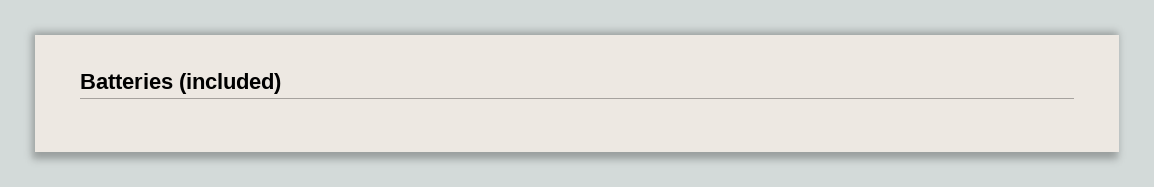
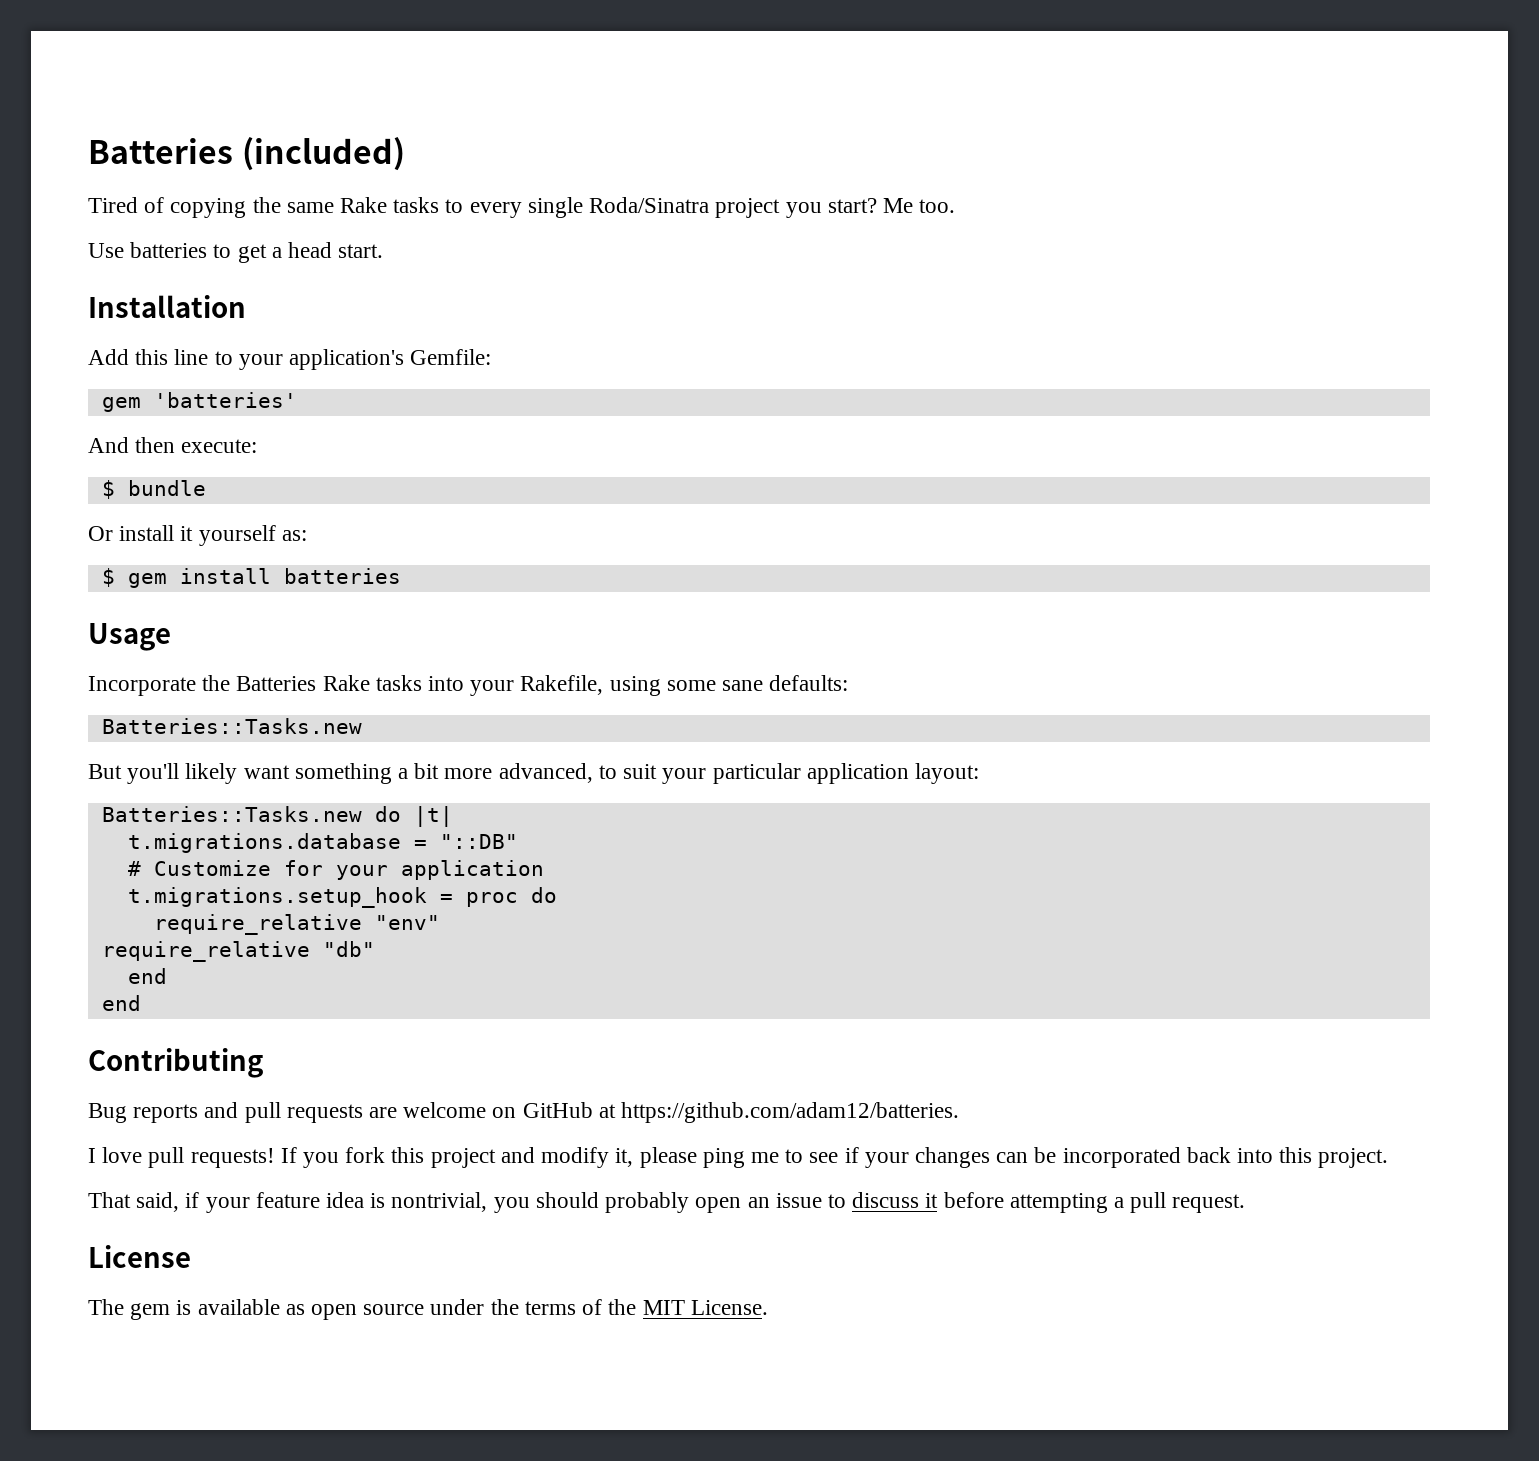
+ Tired of copying the same Rake tasks to every single Roda/Sinatra project you start? Me too.
+ Use batteries to get a head start.
+ Installation
+ Add this line to your application's Gemfile:
+ gem 'batteries'
+ And then execute:
+ $ bundle
+ Or install it yourself as:
+ $ gem install batteries
+ Usage
+ Incorporate the Batteries Rake tasks into your Rakefile, using some sane defaults:
+ Batteries::Tasks.new
+ But you'll likely want something a bit more advanced, to suit your particular application layout:
+ Batteries::Tasks.new do |t|
+ t.migrations.database = "::DB"
+ # Customize for your application
+ t.migrations.setup_hook = proc do
+ require_relative "env"
+ require_relative "db"
+ end
+ end
+ Contributing
+ Bug reports and pull requests are welcome on GitHub at https://github.com/adam12/batteries.
+ I love pull requests! If you fork this project and modify it, please ping me to see if your changes can be incorporated back into this project.
+ That said, if your feature idea is nontrivial, you should probably open an issue to discuss it before attempting a pull request.
+ License
+ The gem is available as open source under the terms of the MIT License.

